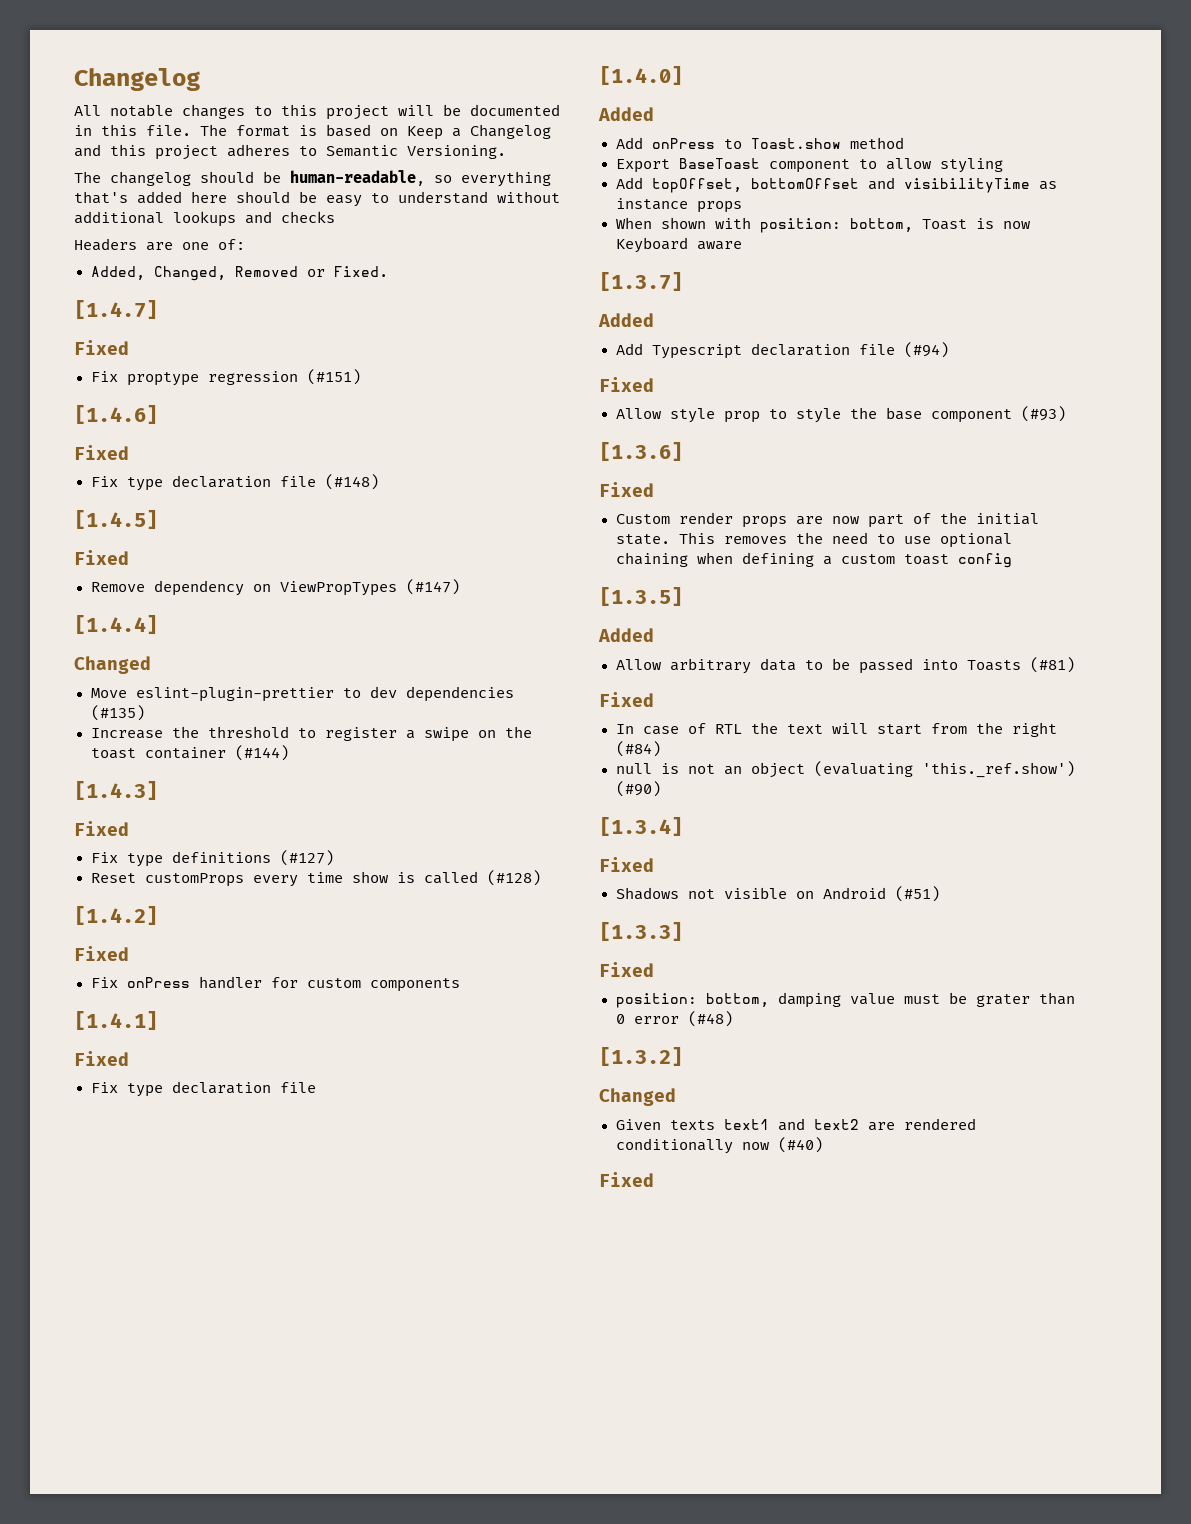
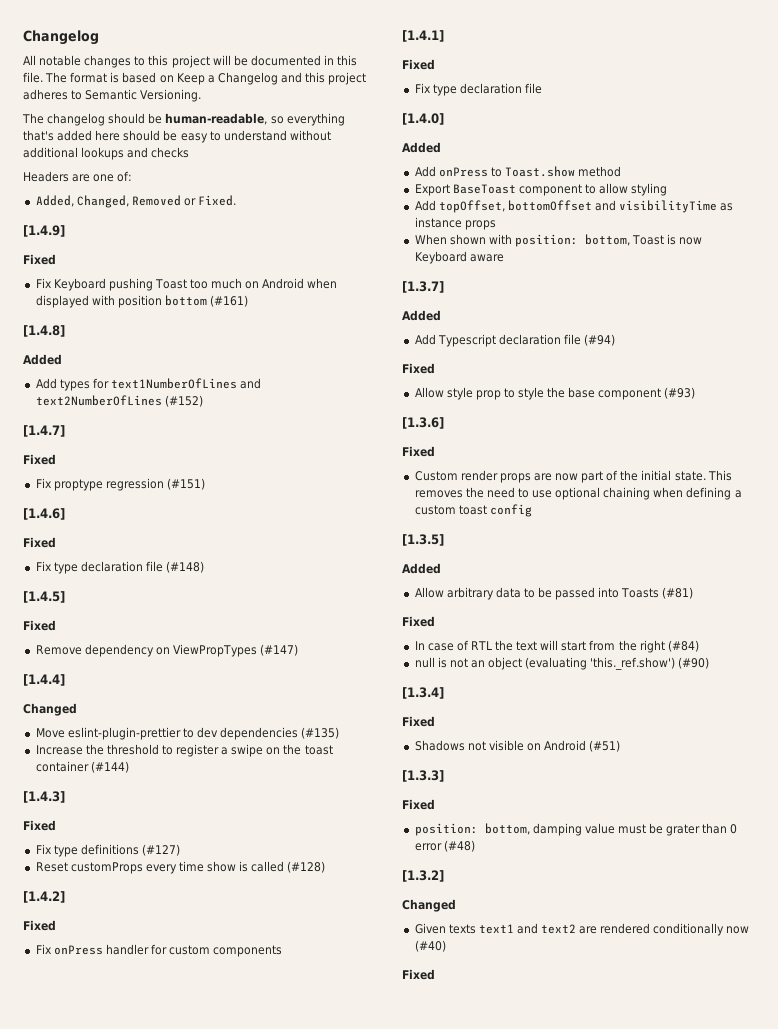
+ [1.4.9]
+ Fixed
+ Fix Keyboard pushing Toast too much on Android when displayed with position bottom (#161)
+ [1.4.8]
+ Added
+ Add types for text1NumberOfLines and text2NumberOfLines (#152)

